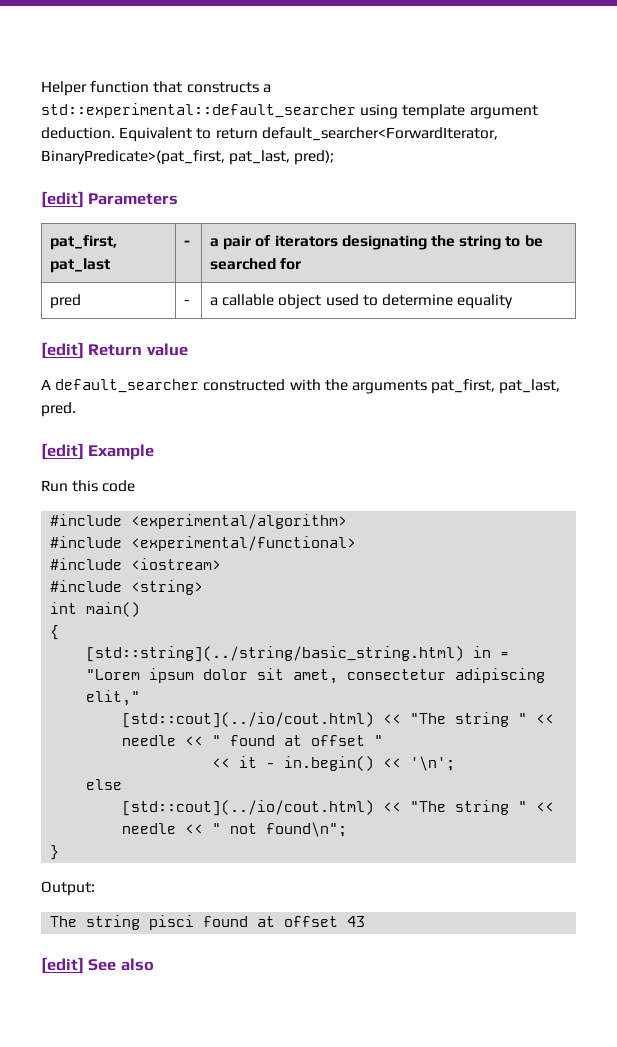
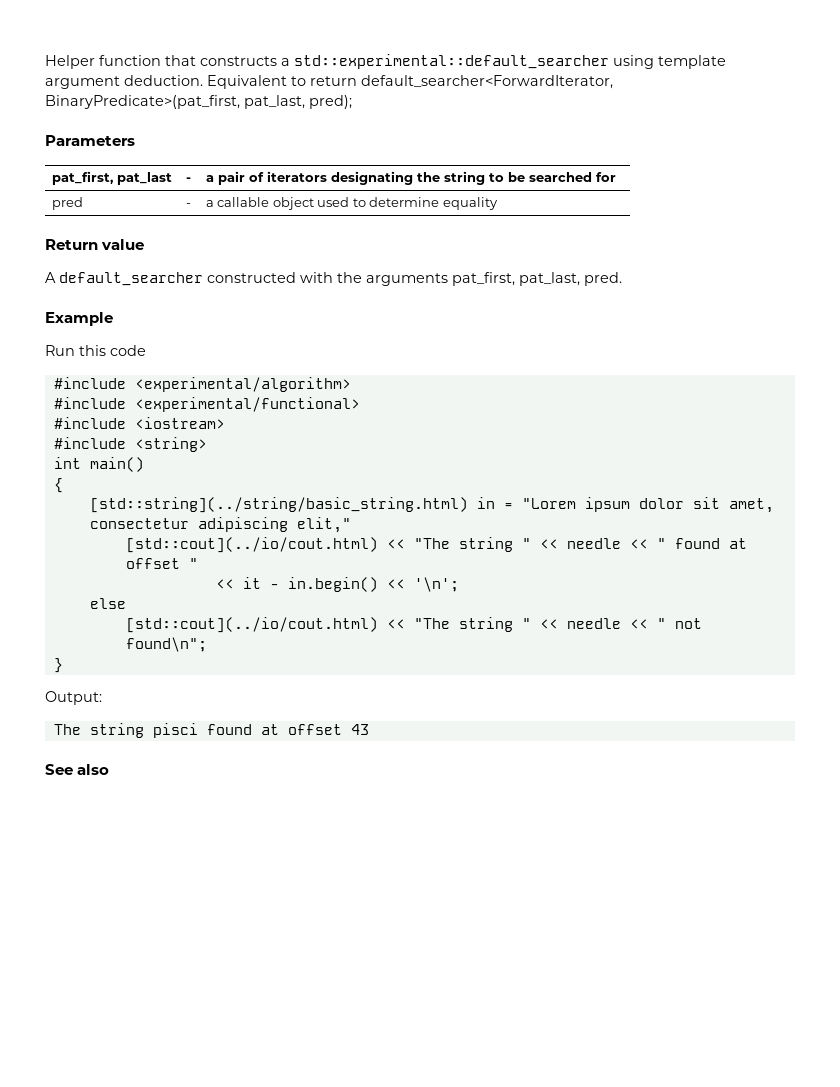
- [edit] Parameters
+ Parameters
- [edit] Return value
+ Return value
- [edit] Example
+ Example
- [edit] See also
+ See also

